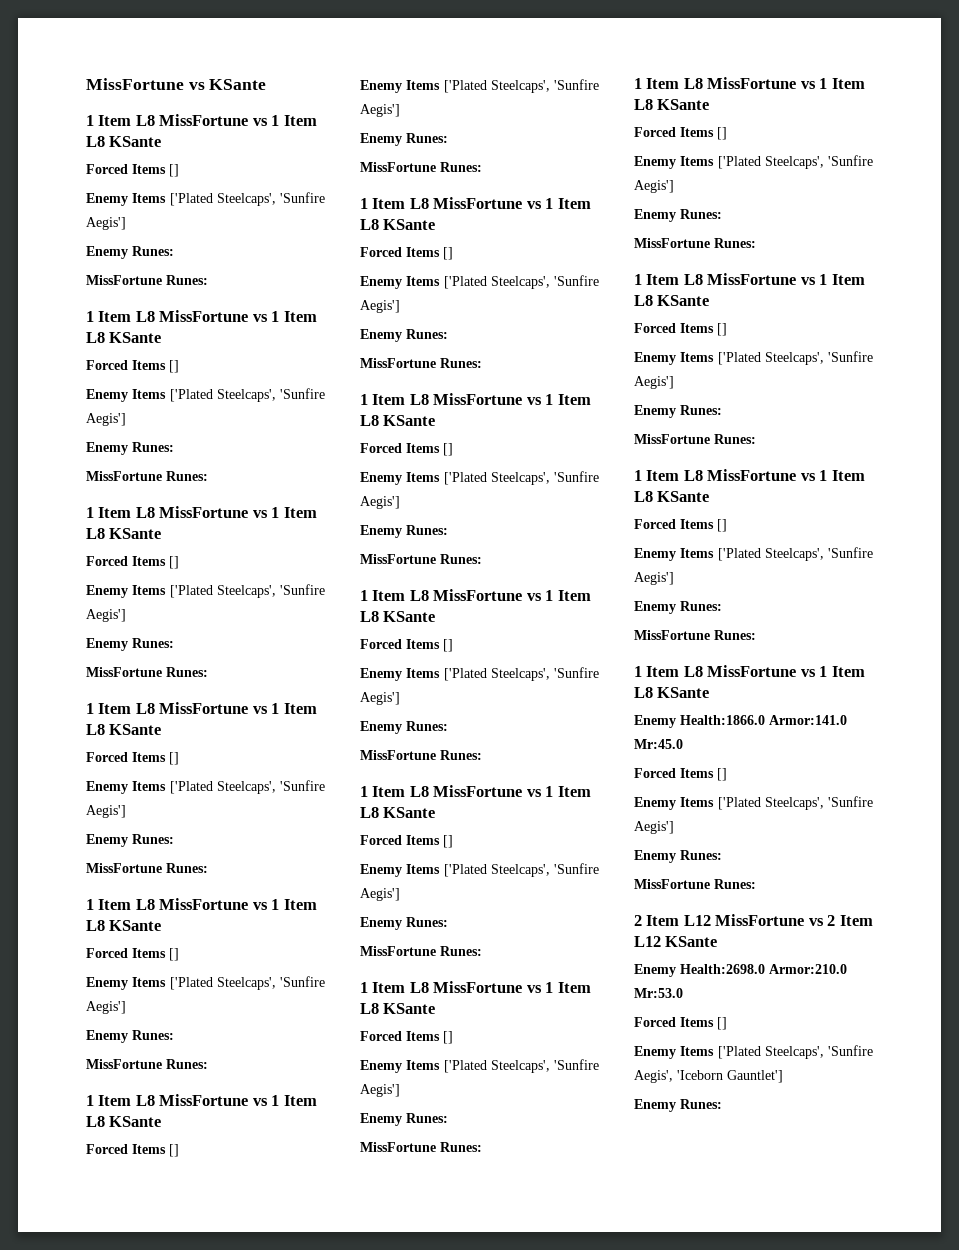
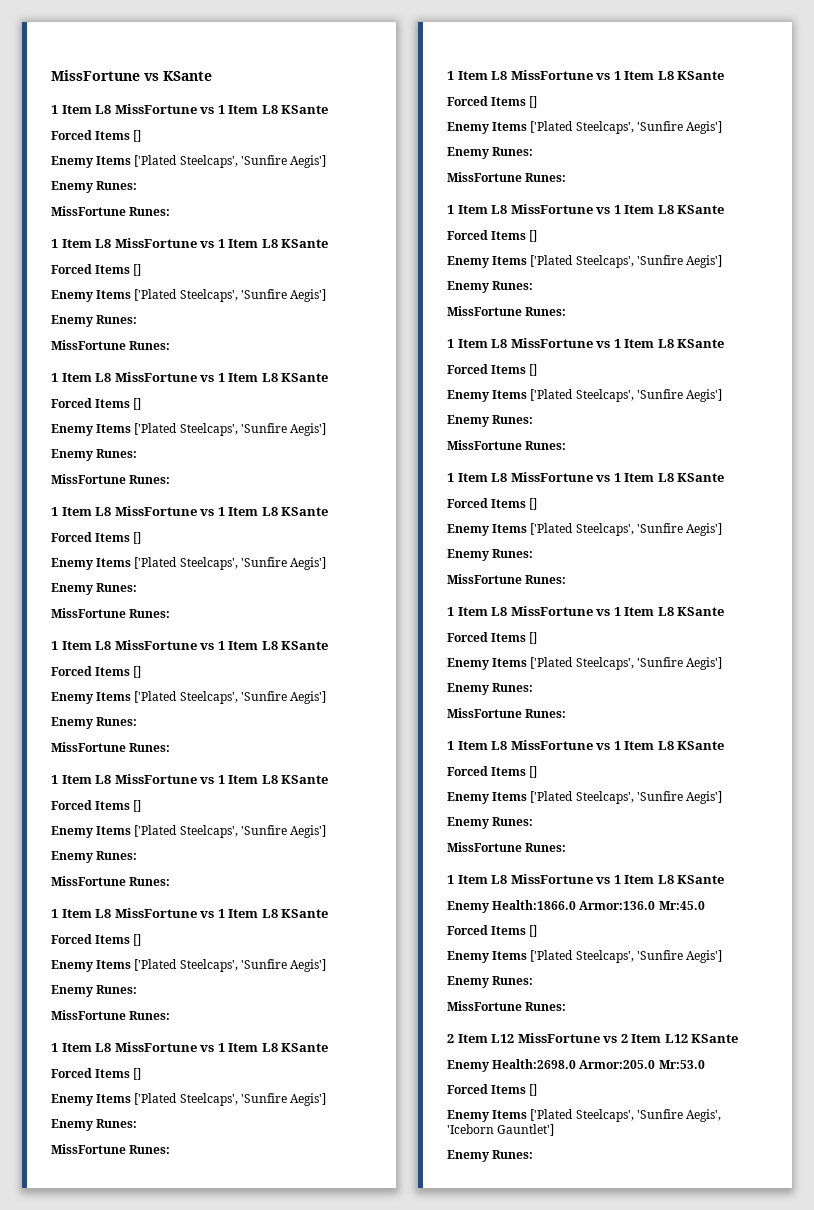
- Enemy Health:1866.0 Armor:141.0 Mr:45.0
+ Enemy Health:1866.0 Armor:136.0 Mr:45.0
- Enemy Health:2698.0 Armor:210.0 Mr:53.0
+ Enemy Health:2698.0 Armor:205.0 Mr:53.0

